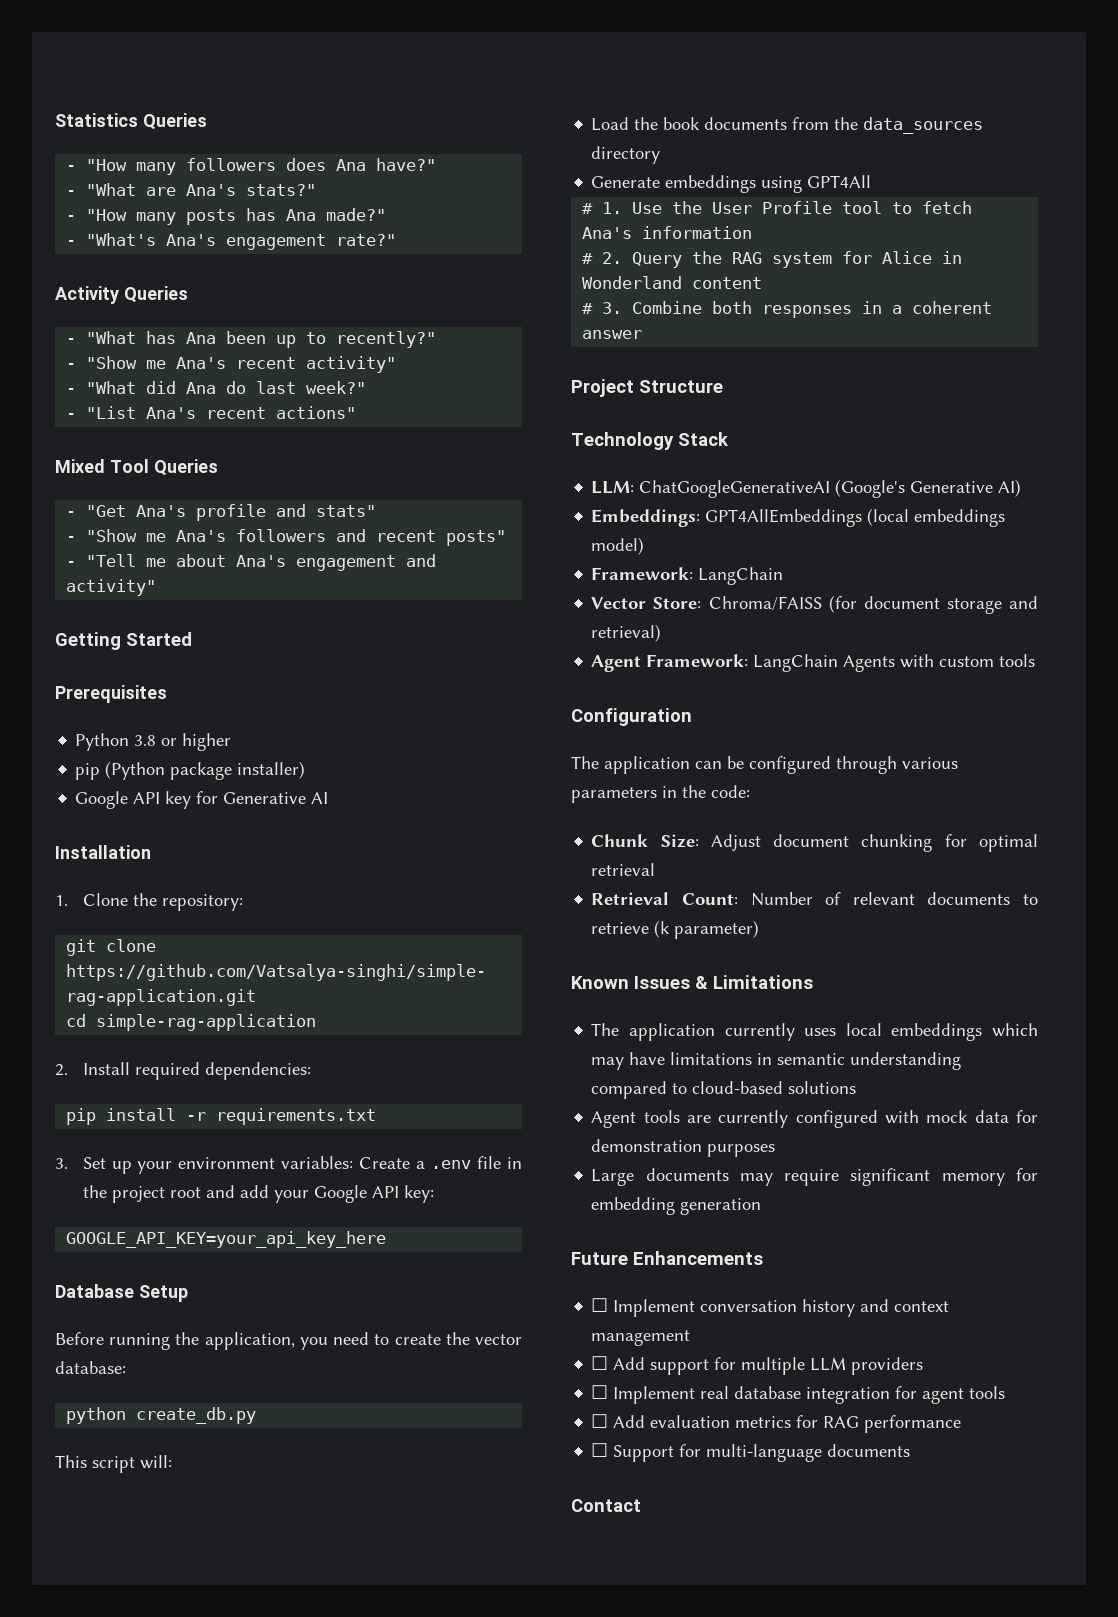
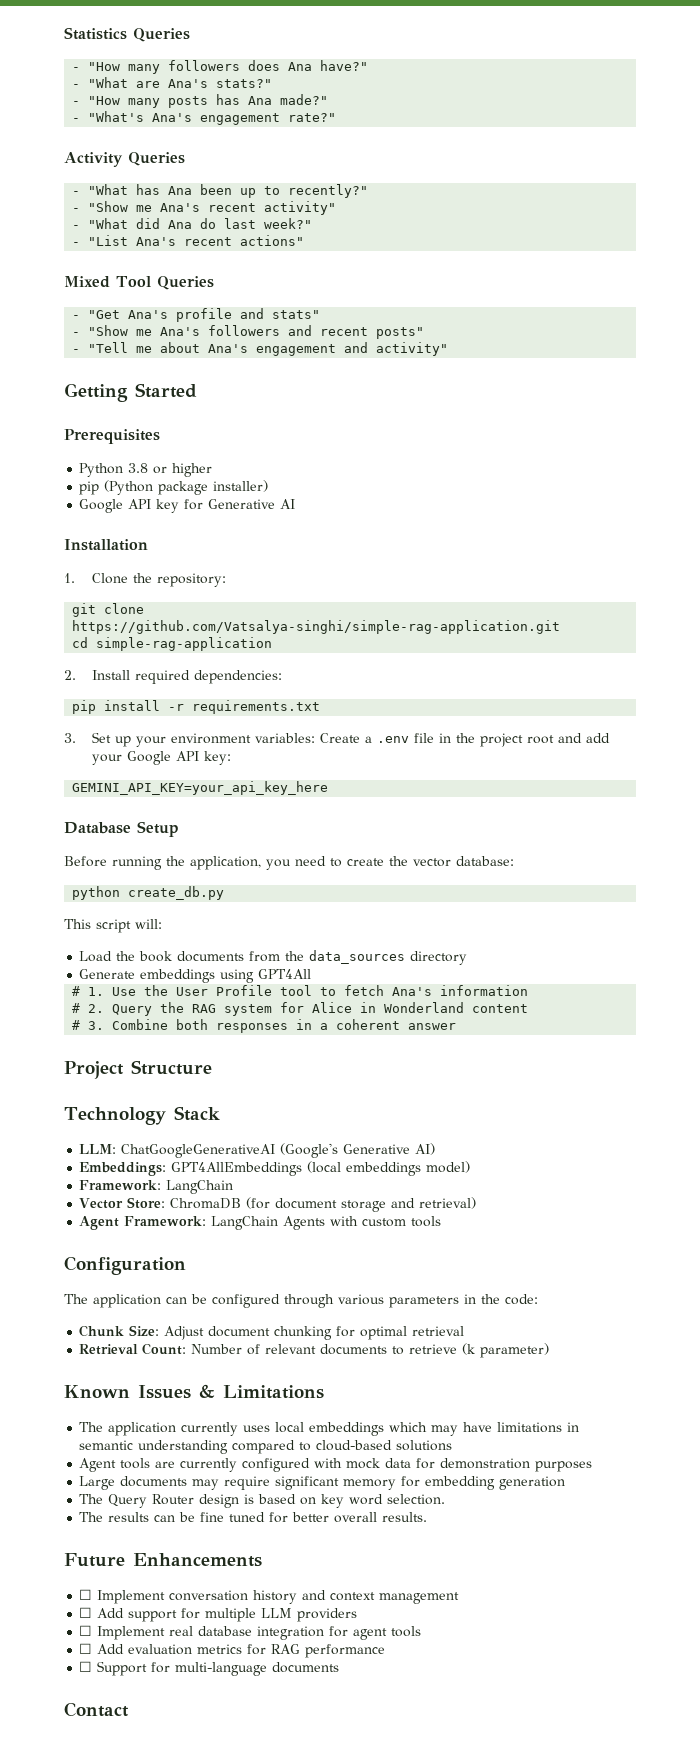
- GOOGLE_API_KEY=your_api_key_here
+ GEMINI_API_KEY=your_api_key_here
- Vector Store: Chroma/FAISS (for document storage and retrieval)
+ Vector Store: ChromaDB (for document storage and retrieval)
+ The Query Router design is based on key word selection.
+ The results can be fine tuned for better overall results.

